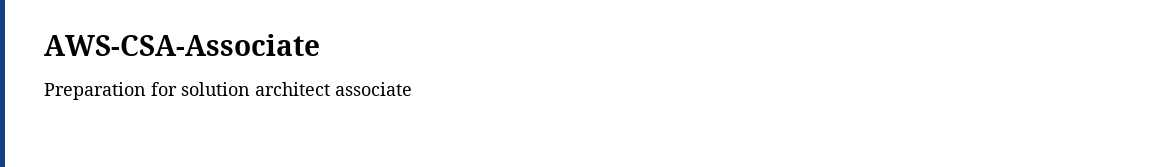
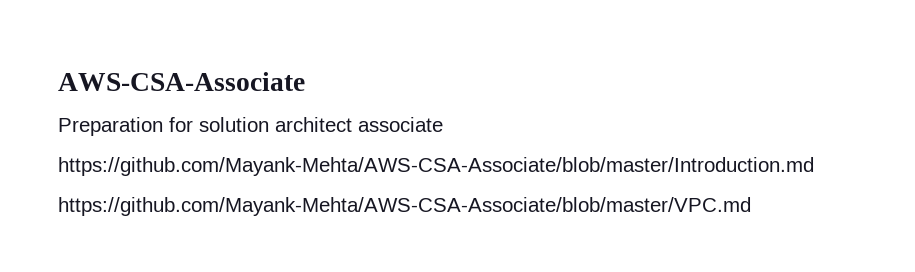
+ https://github.com/Mayank-Mehta/AWS-CSA-Associate/blob/master/Introduction.md
+ https://github.com/Mayank-Mehta/AWS-CSA-Associate/blob/master/VPC.md

